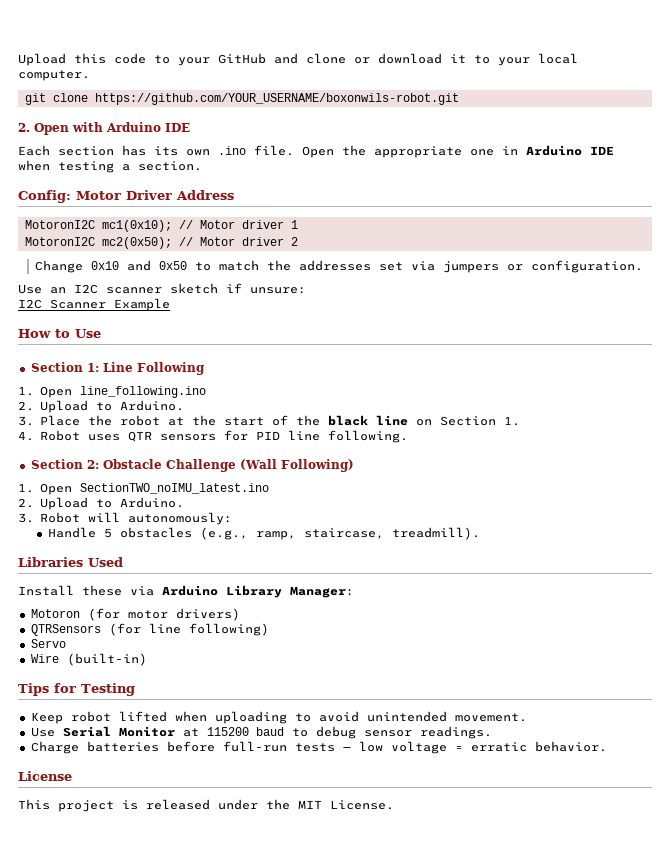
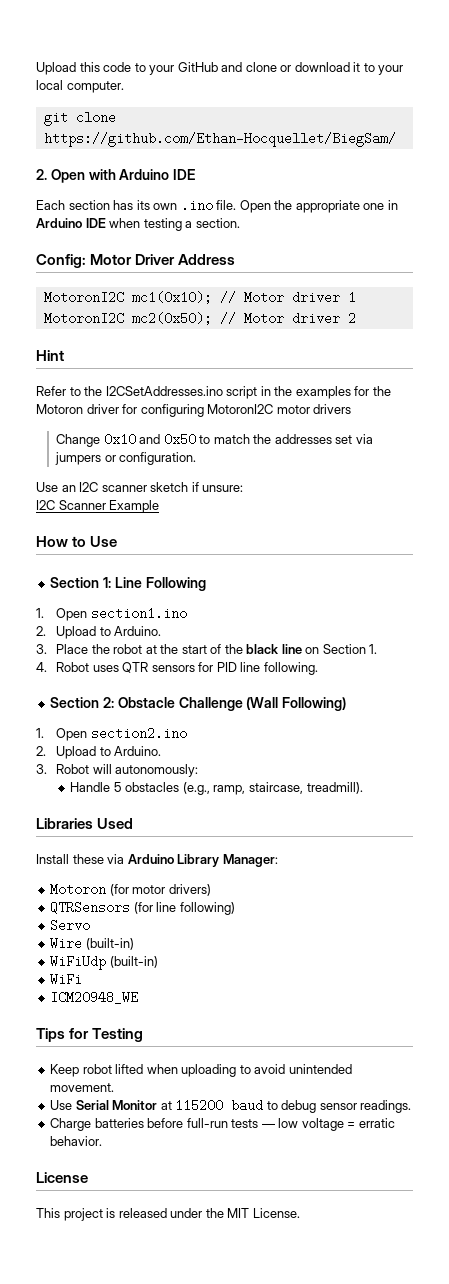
- git clone https://github.com/YOUR_USERNAME/boxonwils-robot.git
+ git clone https://github.com/Ethan-Hocquellet/BiegSam/
+ Hint
+ Refer to the I2CSetAddresses.ino script in the examples for the Motoron driver for configuring MotoronI2C motor drivers
- 1. Open line_following.ino
+ 1. Open section1.ino
- 1. Open SectionTWO_noIMU_latest.ino
+ 1. Open section2.ino
+ WiFiUdp (built-in)
+ WiFi
+ ICM20948_WE

